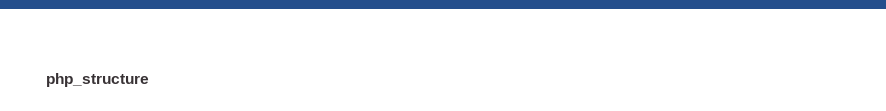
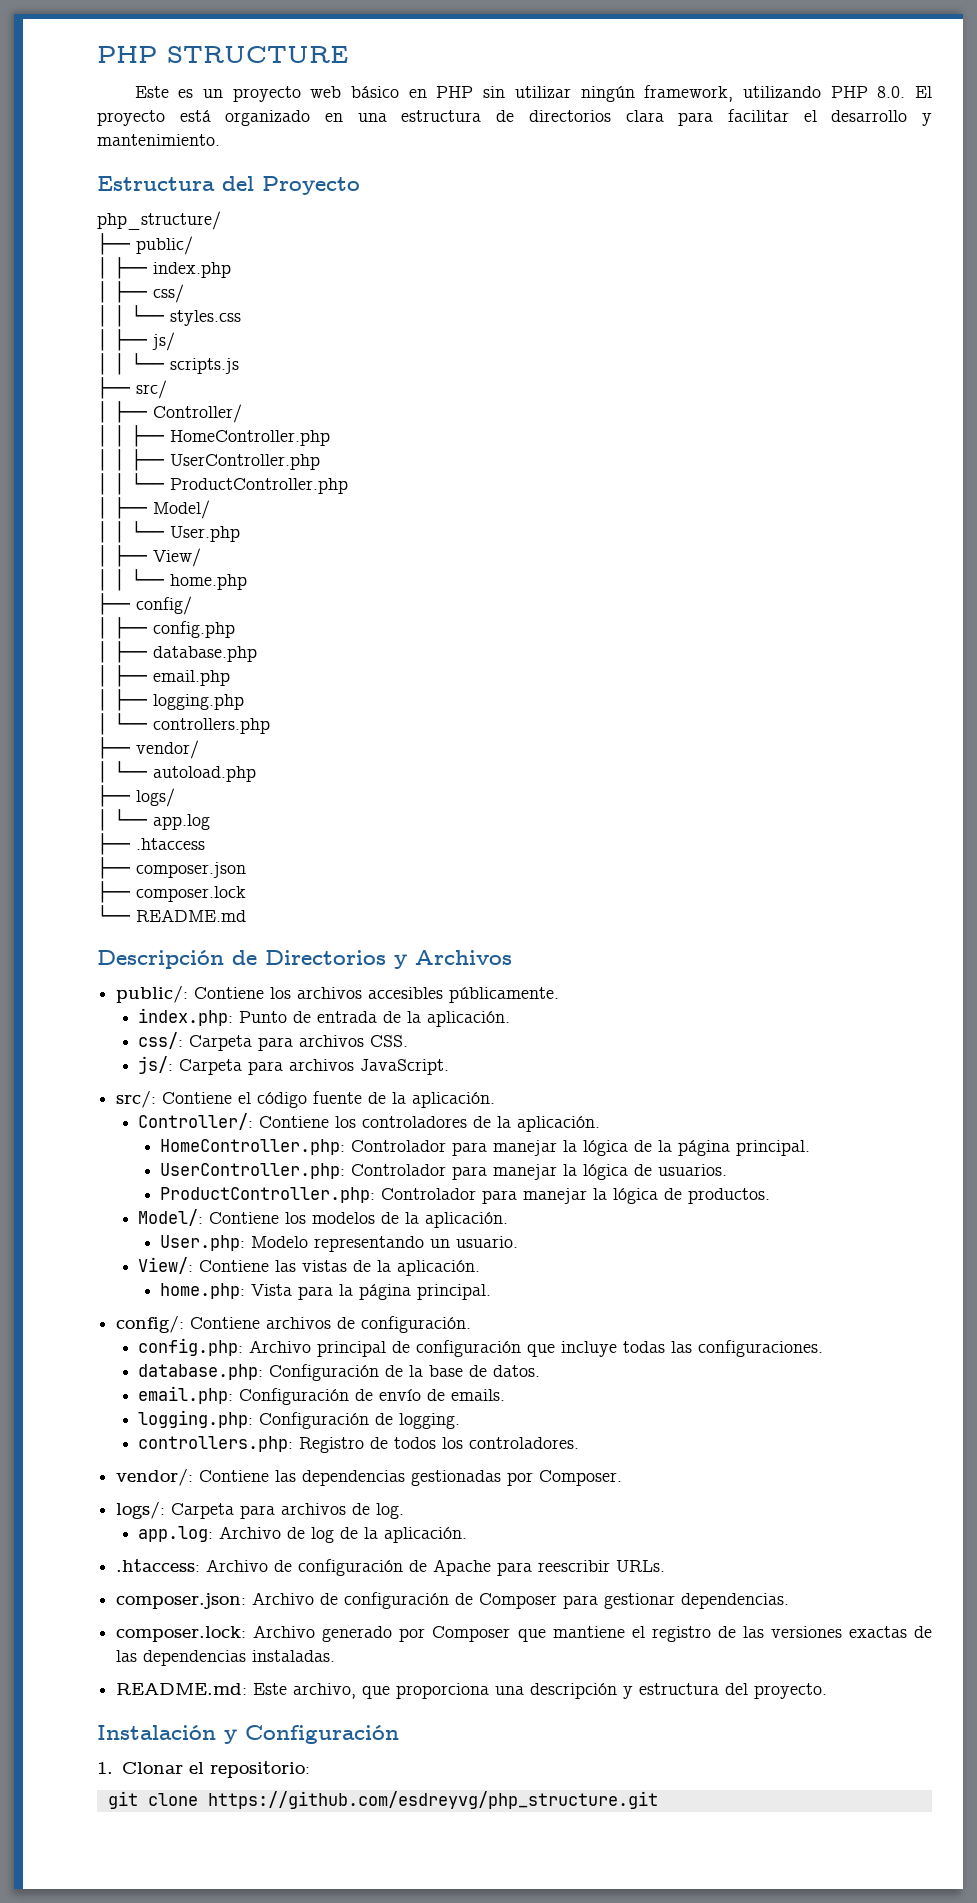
- php_structure
+ PHP STRUCTURE
+ Este es un proyecto web básico en PHP sin utilizar ningún framework, utilizando PHP 8.0. El proyecto está organizado en una estructura de directorios clara para facilitar el desarrollo y mantenimiento.
+ Estructura del Proyecto
+ php_structure/
+ ├── public/
+ │ ├── index.php
+ │ ├── css/
+ │ │ └── styles.css
+ │ ├── js/
+ │ │ └── scripts.js
+ ├── src/
+ │ ├── Controller/
+ │ │ ├── HomeController.php
+ │ │ ├── UserController.php
+ │ │ └── ProductController.php
+ │ ├── Model/
+ │ │ └── User.php
+ │ ├── View/
+ │ │ └── home.php
+ ├── config/
+ │ ├── config.php
+ │ ├── database.php
+ │ ├── email.php
+ │ ├── logging.php
+ │ └── controllers.php
+ ├── vendor/
+ │ └── autoload.php
+ ├── logs/
+ │ └── app.log
+ ├── .htaccess
+ ├── composer.json
+ ├── composer.lock
+ └── README.md
+ Descripción de Directorios y Archivos
+ public/: Contiene los archivos accesibles públicamente.
+ index.php: Punto de entrada de la aplicación.
+ css/: Carpeta para archivos CSS.
+ js/: Carpeta para archivos JavaScript.
+ src/: Contiene el código fuente de la aplicación.
+ Controller/: Contiene los controladores de la aplicación.
+ HomeController.php: Controlador para manejar la lógica de la página principal.
+ UserController.php: Controlador para manejar la lógica de usuarios.
+ ProductController.php: Controlador para manejar la lógica de productos.
+ Model/: Contiene los modelos de la aplicación.
+ User.php: Modelo representando un usuario.
+ View/: Contiene las vistas de la aplicación.
+ home.php: Vista para la página principal.
+ config/: Contiene archivos de configuración.
+ config.php: Archivo principal de configuración que incluye todas las configuraciones.
+ database.php: Configuración de la base de datos.
+ email.php: Configuración de envío de emails.
+ logging.php: Configuración de logging.
+ controllers.php: Registro de todos los controladores.
+ vendor/: Contiene las dependencias gestionadas por Composer.
+ logs/: Carpeta para archivos de log.
+ app.log: Archivo de log de la aplicación.
+ .htaccess: Archivo de configuración de Apache para reescribir URLs.
+ composer.json: Archivo de configuración de Composer para gestionar dependencias.
+ composer.lock: Archivo generado por Composer que mantiene el registro de las versiones exactas de las dependencias instaladas.
+ README.md: Este archivo, que proporciona una descripción y estructura del proyecto.
+ Instalación y Configuración
+ 1. Clonar el repositorio:
+ git clone https://github.com/esdreyvg/php_structure.git

